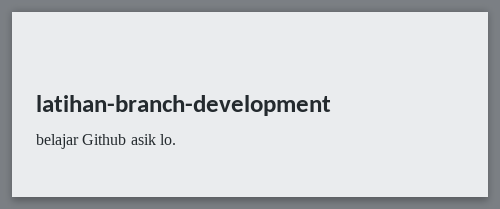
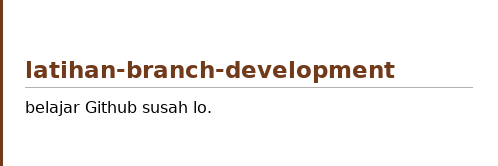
- belajar Github asik lo.
+ belajar Github susah lo.

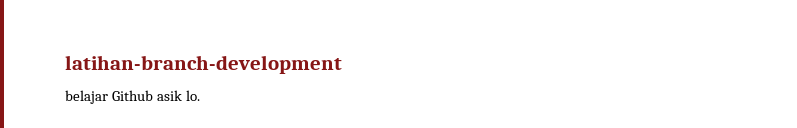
- belajar Github susah lo.
+ belajar Github asik lo.

